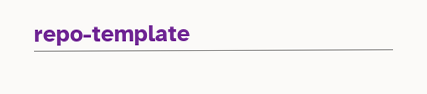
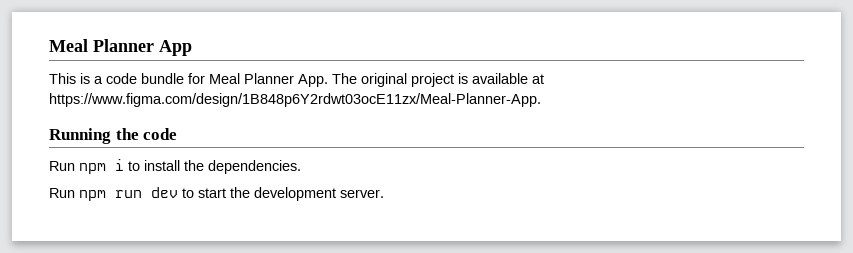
- repo-template
+ Meal Planner App
+ This is a code bundle for Meal Planner App. The original project is available at https://www.figma.com/design/1B848p6Y2rdwt03ocE11zx/Meal-Planner-App.
+ Running the code
+ Run npm i to install the dependencies.
+ Run npm run dev to start the development server.

